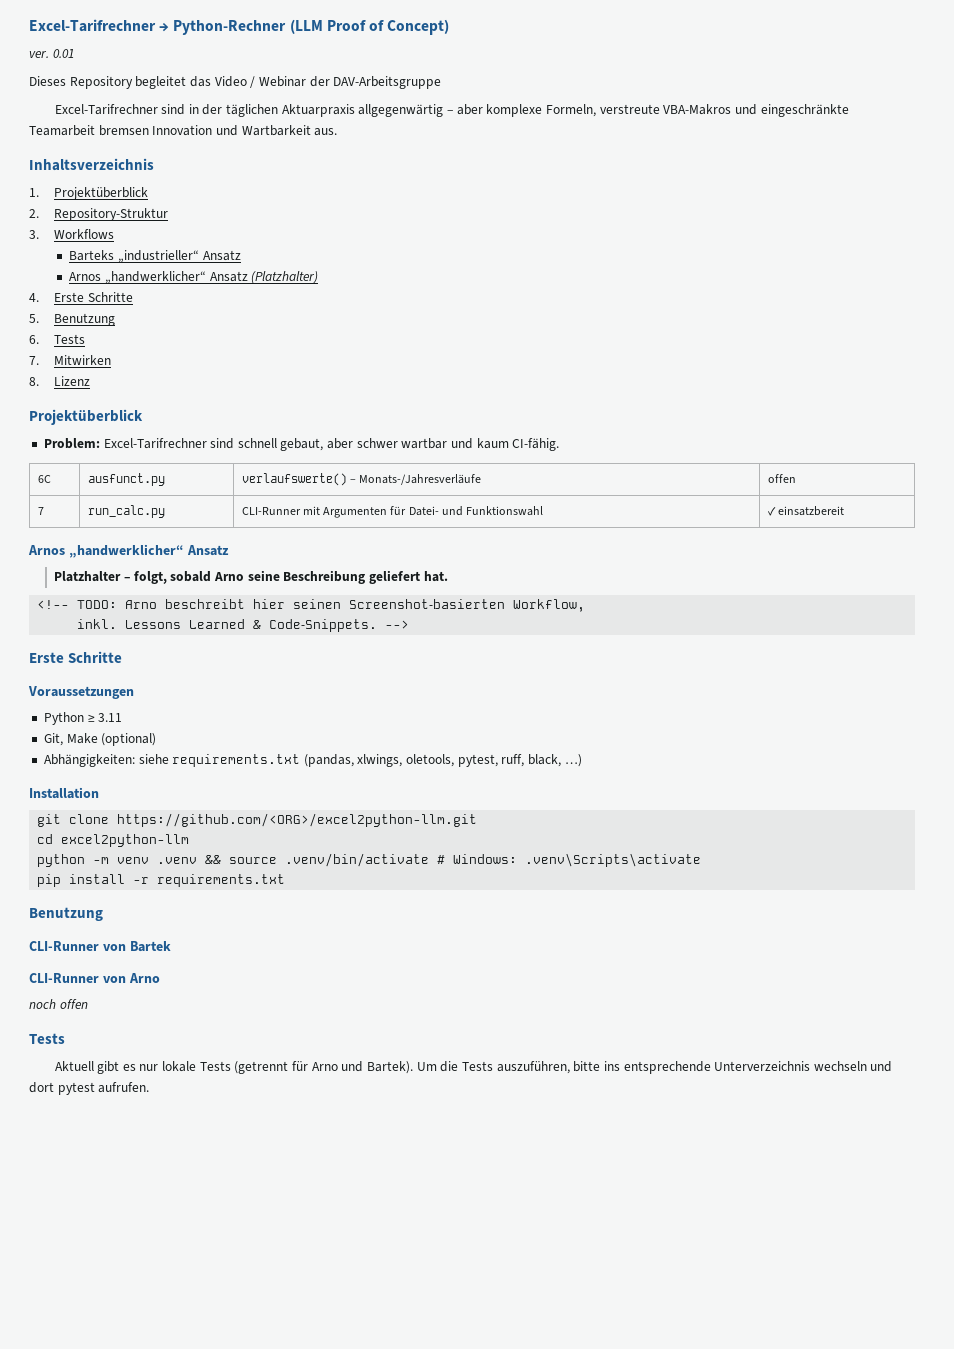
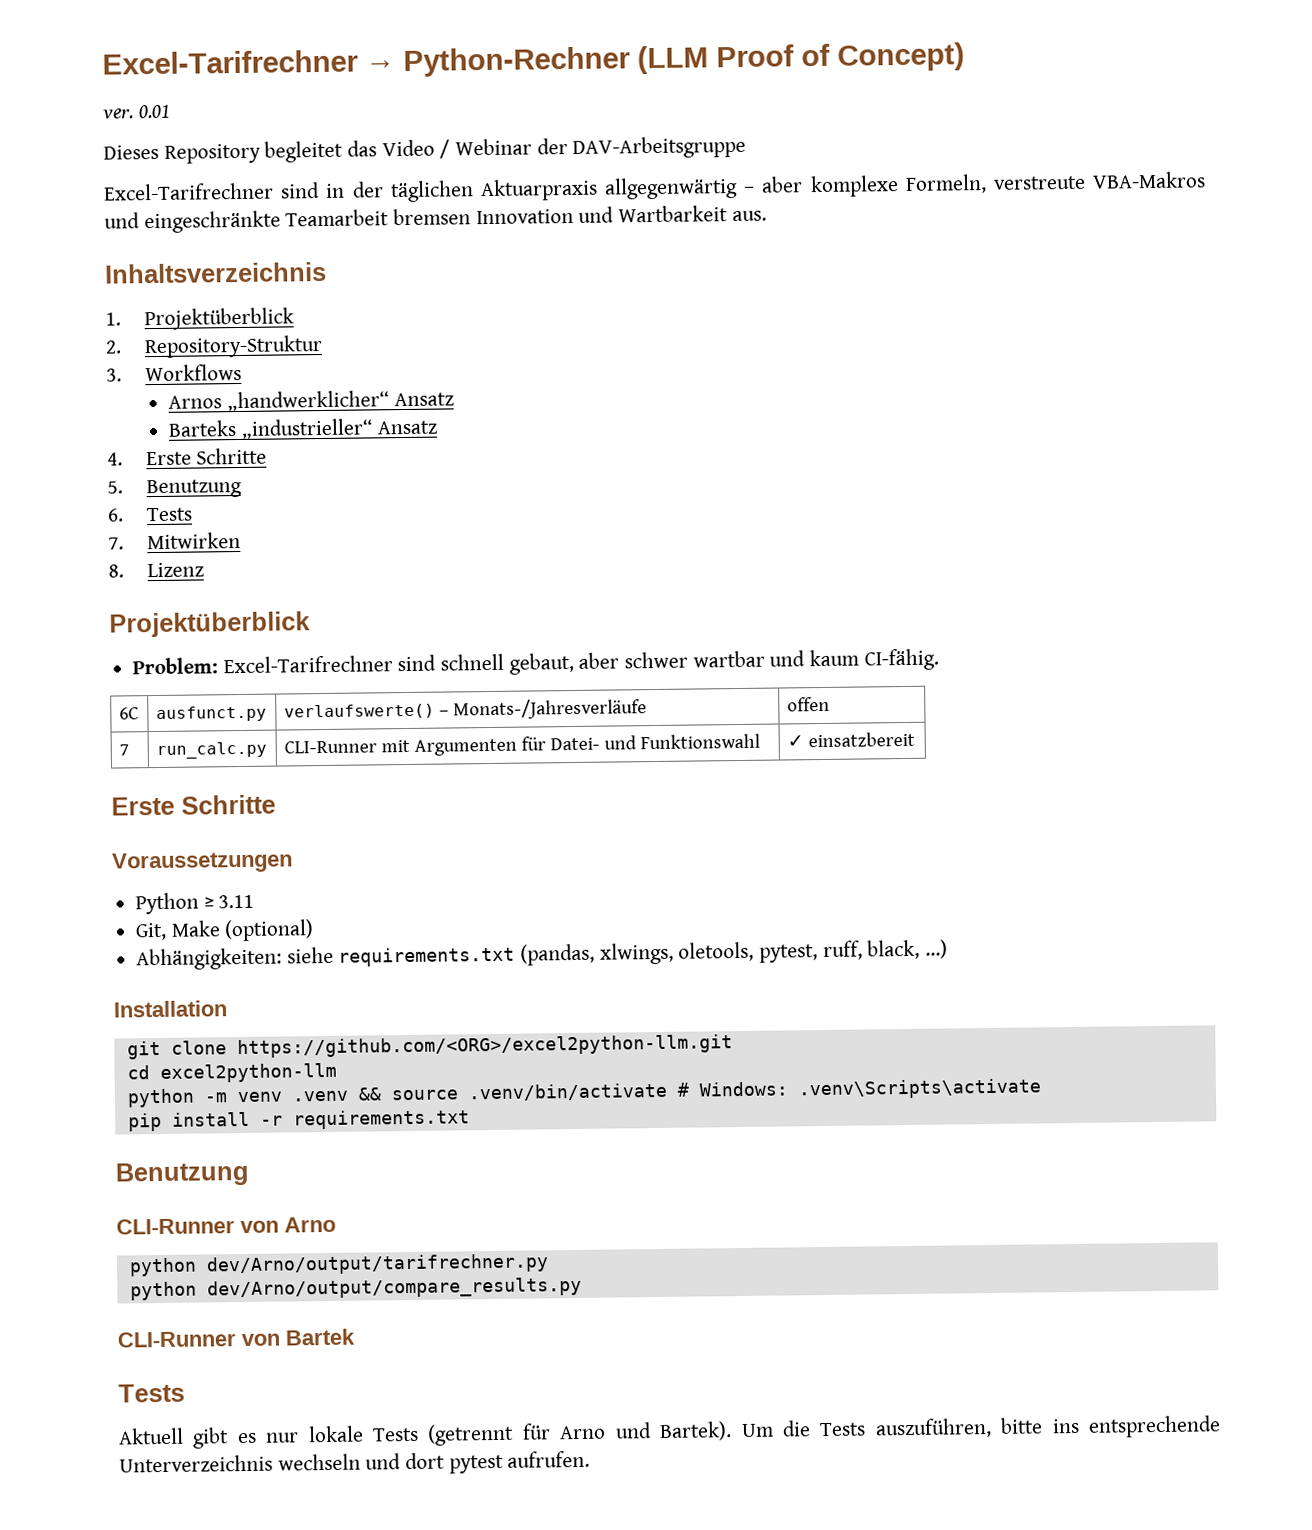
+ Arnos „handwerklicher“ Ansatz
- Arnos „handwerklicher“ Ansatz (Platzhalter)
  7 | run_calc.py | CLI-Runner mit Argumenten für Datei‑ und Funktionswahl | ✓ einsatzbereit
- Arnos „handwerklicher“ Ansatz
- Platzhalter – folgt, sobald Arno seine Beschreibung geliefert hat.
- <!-- TODO: Arno beschreibt hier seinen Screenshot‑basierten Workflow,
- inkl. Lessons Learned & Code‑Snippets. -->
+ CLI-Runner von Arno
+ python dev/Arno/output/tarifrechner.py
+ python dev/Arno/output/compare_results.py
  CLI-Runner von Bartek
- CLI-Runner von Arno
- noch offen

